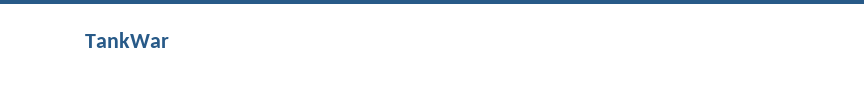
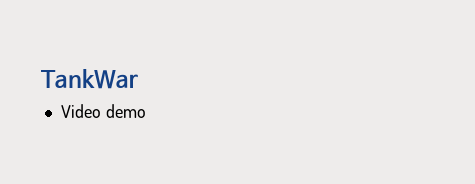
+ Video demo

